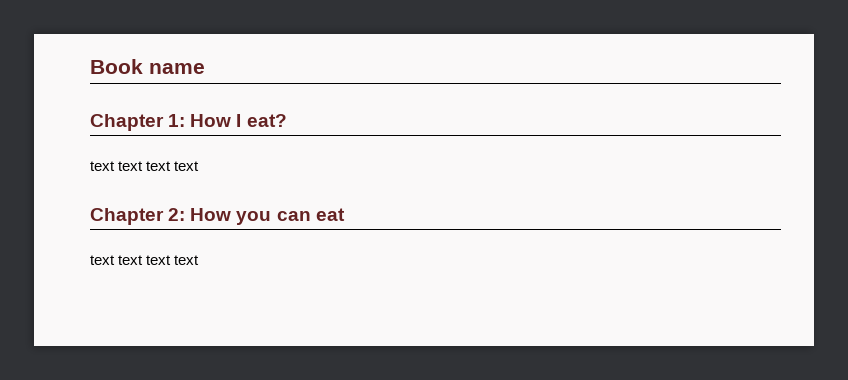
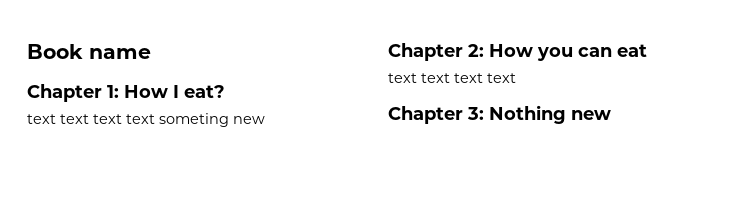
  Chapter 1: How I eat?
- text text text text
+ text text text text someting new
+ Chapter 3: Nothing new

